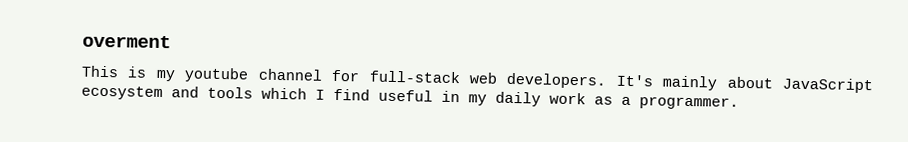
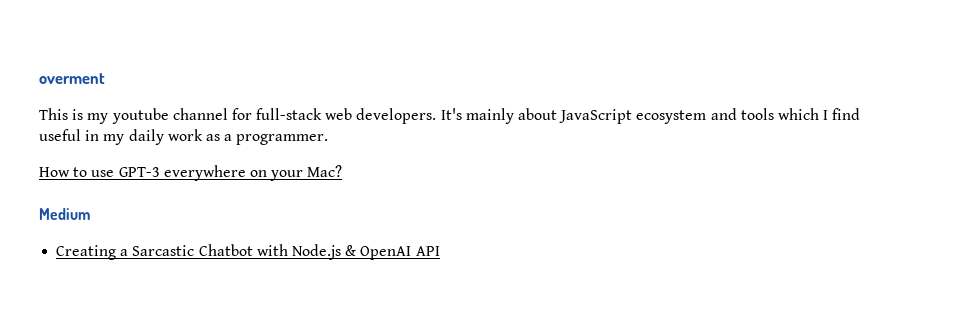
+ How to use GPT-3 everywhere on your Mac?
+ Medium
+ Creating a Sarcastic Chatbot with Node.js & OpenAI API

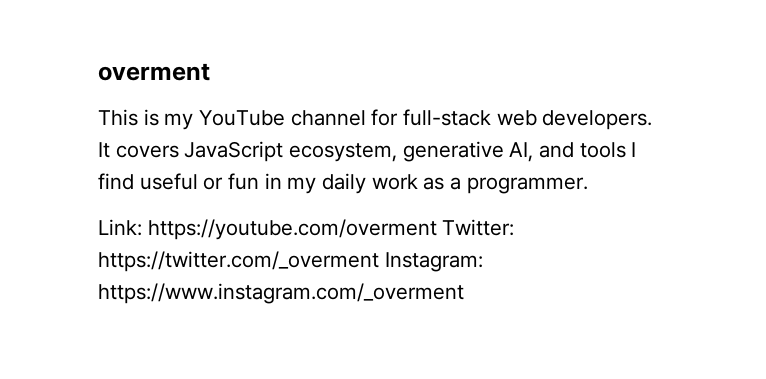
- This is my youtube channel for full-stack web developers.
+ This is my YouTube channel for full-stack web developers.
- It's mainly about JavaScript ecosystem and tools which I find useful in my daily work as a programmer.
+ It covers JavaScript ecosystem, generative AI, and tools I find useful or fun in my daily work as a programmer.
- How to use GPT-3 everywhere on your Mac?
- Medium
- Creating a Sarcastic Chatbot with Node.js & OpenAI API
+ Link: https://youtube.com/overment Twitter: https://twitter.com/_overment Instagram: https://www.instagram.com/_overment

